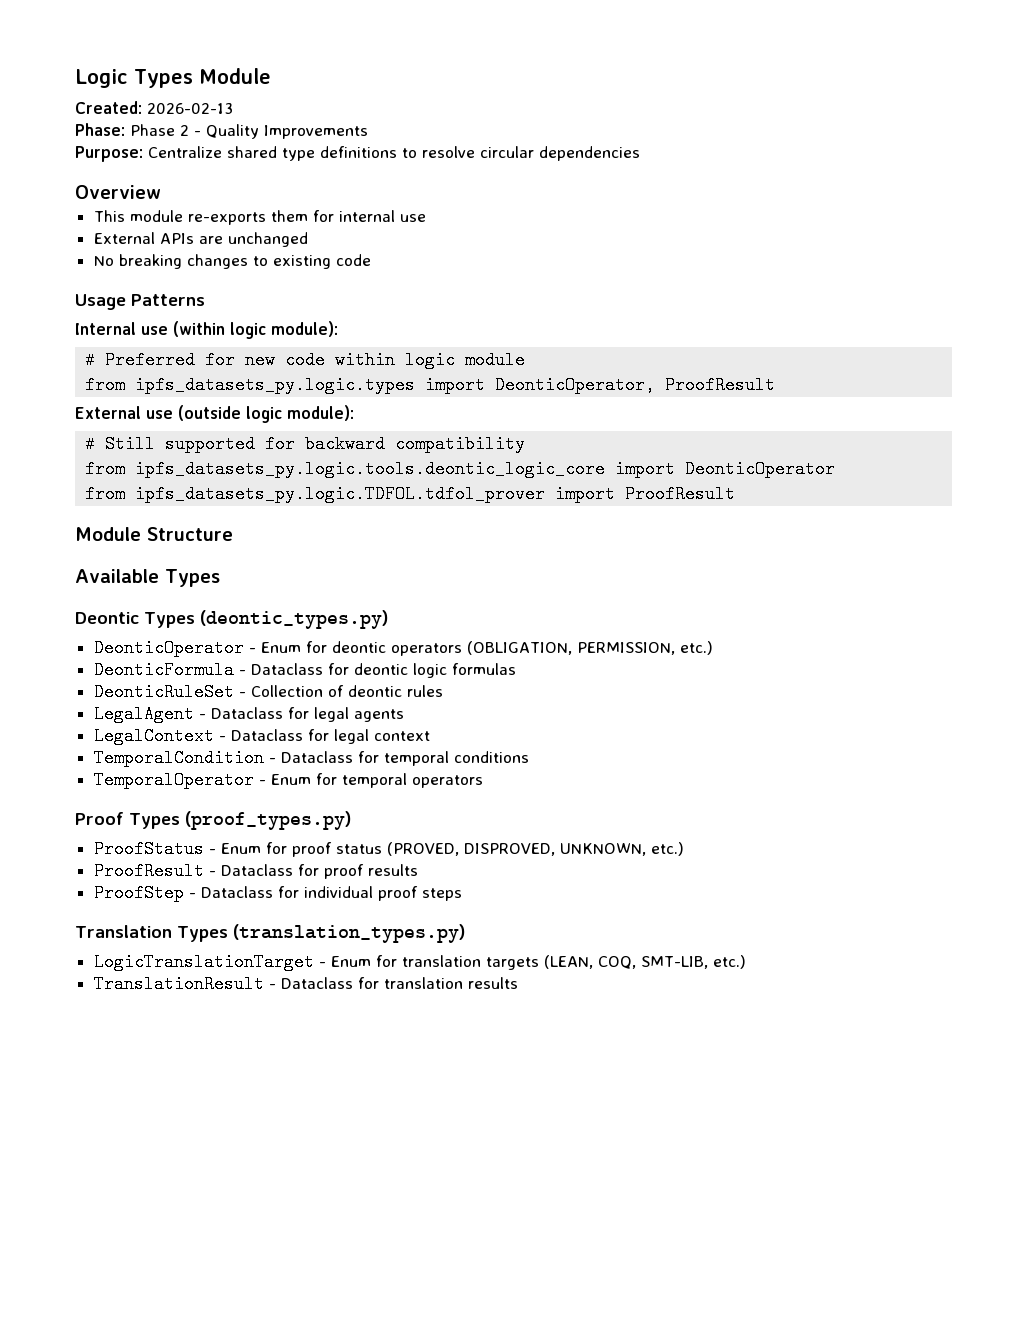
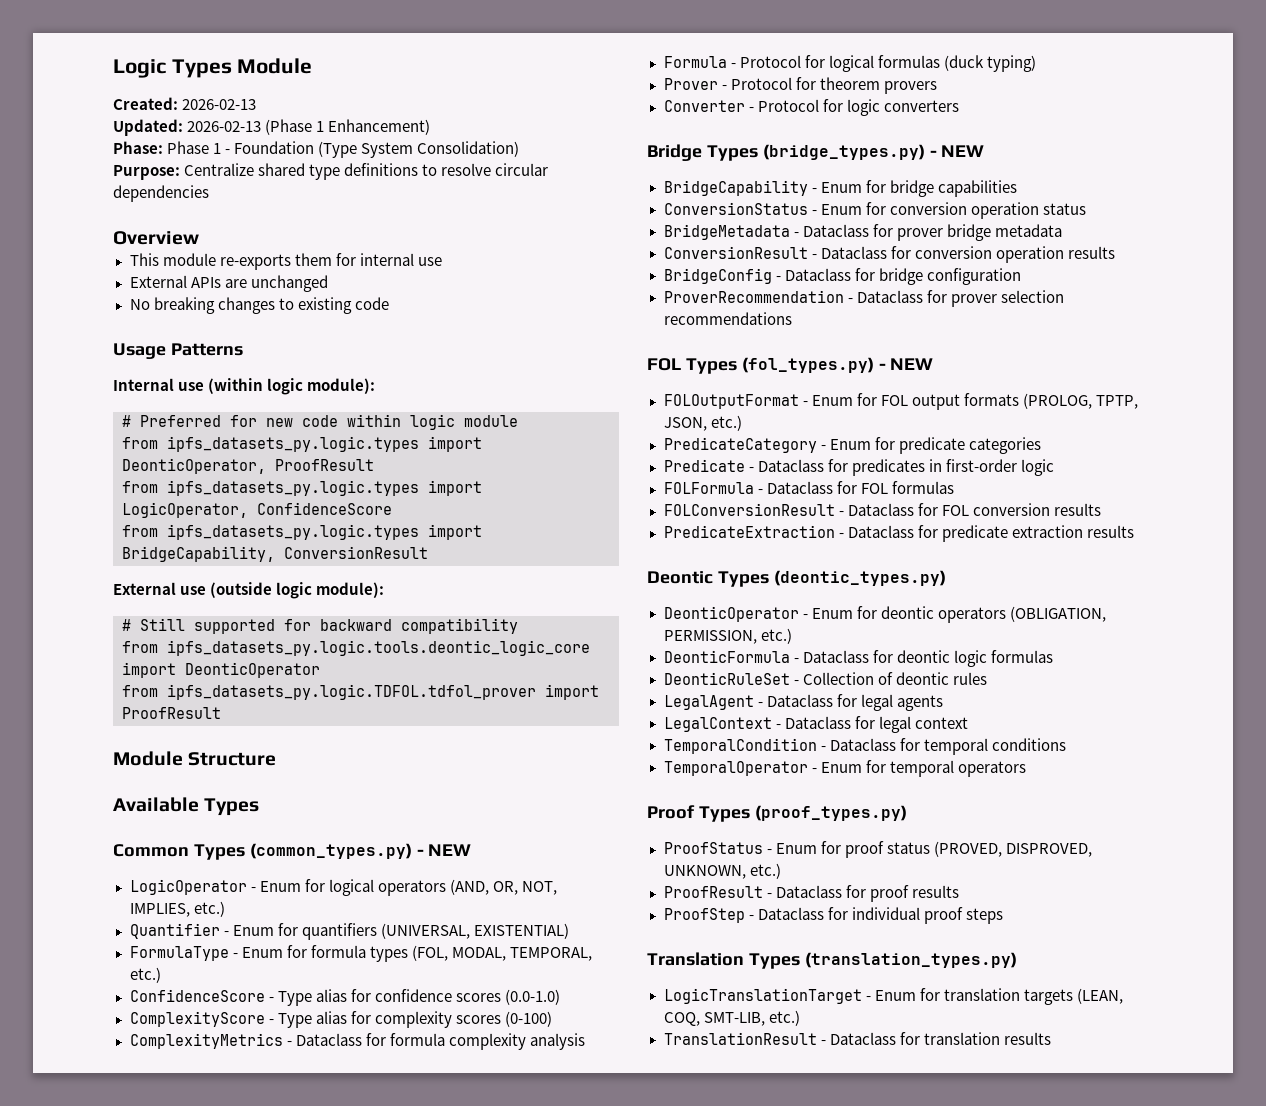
- Phase: Phase 2 - Quality Improvements
+ Updated: 2026-02-13 (Phase 1 Enhancement)
+ Phase: Phase 1 - Foundation (Type System Consolidation)
+ from ipfs_datasets_py.logic.types import LogicOperator, ConfidenceScore
+ from ipfs_datasets_py.logic.types import BridgeCapability, ConversionResult
+ Common Types (common_types.py) - NEW
+ LogicOperator - Enum for logical operators (AND, OR, NOT, IMPLIES, etc.)
+ Quantifier - Enum for quantifiers (UNIVERSAL, EXISTENTIAL)
+ FormulaType - Enum for formula types (FOL, MODAL, TEMPORAL, etc.)
+ ConfidenceScore - Type alias for confidence scores (0.0-1.0)
+ ComplexityScore - Type alias for complexity scores (0-100)
+ ComplexityMetrics - Dataclass for formula complexity analysis
+ Formula - Protocol for logical formulas (duck typing)
+ Prover - Protocol for theorem provers
+ Converter - Protocol for logic converters
+ Bridge Types (bridge_types.py) - NEW
+ BridgeCapability - Enum for bridge capabilities
+ ConversionStatus - Enum for conversion operation status
+ BridgeMetadata - Dataclass for prover bridge metadata
+ ConversionResult - Dataclass for conversion operation results
+ BridgeConfig - Dataclass for bridge configuration
+ ProverRecommendation - Dataclass for prover selection recommendations
+ FOL Types (fol_types.py) - NEW
+ FOLOutputFormat - Enum for FOL output formats (PROLOG, TPTP, JSON, etc.)
+ PredicateCategory - Enum for predicate categories
+ Predicate - Dataclass for predicates in first-order logic
+ FOLFormula - Dataclass for FOL formulas
+ FOLConversionResult - Dataclass for FOL conversion results
+ PredicateExtraction - Dataclass for predicate extraction results

